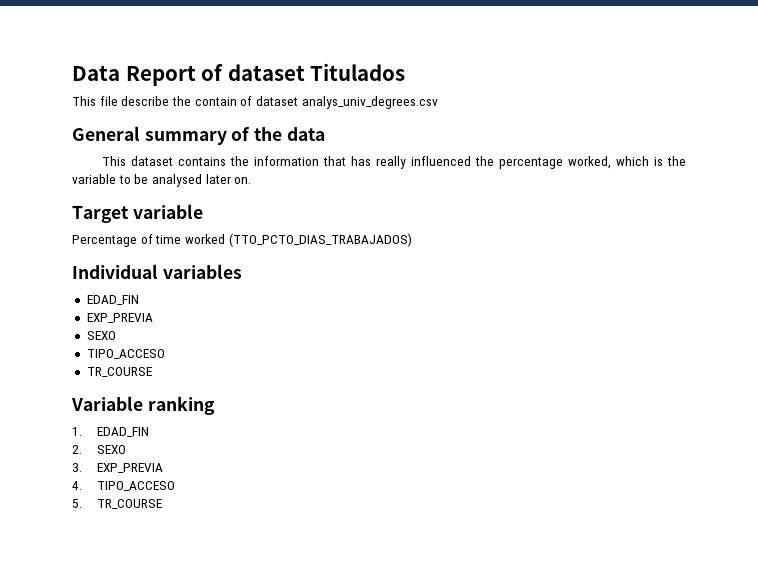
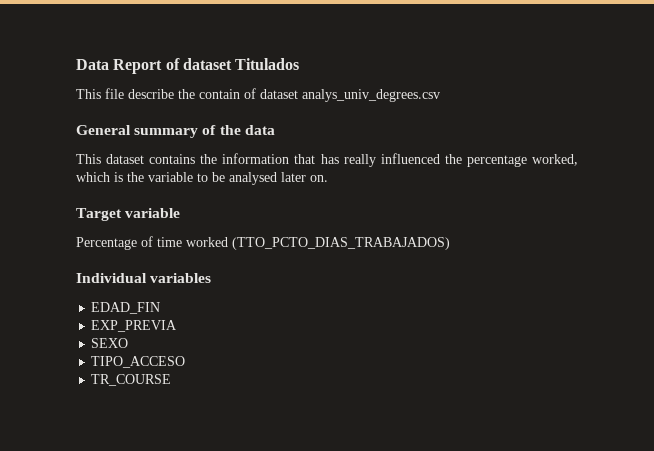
- Variable ranking
- 1. EDAD_FIN
- 2. SEXO
- 3. EXP_PREVIA
- 4. TIPO_ACCESO
- 5. TR_COURSE

